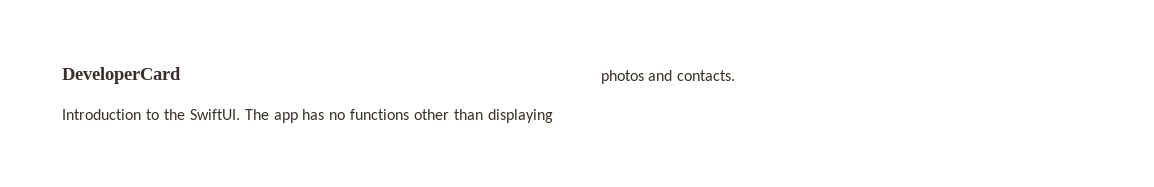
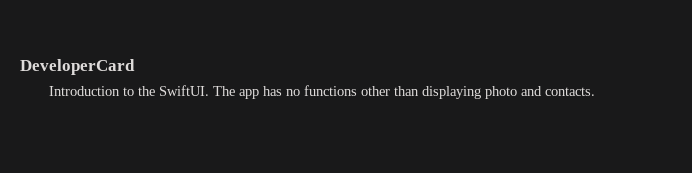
- The app has no functions other than displaying photos and contacts.
+ The app has no functions other than displaying photo and contacts.

